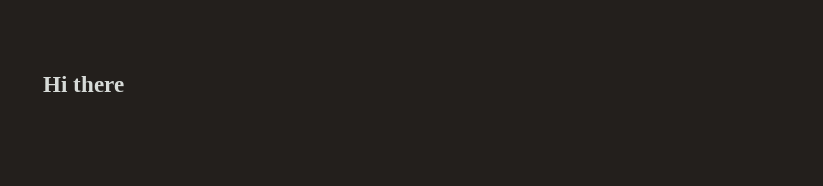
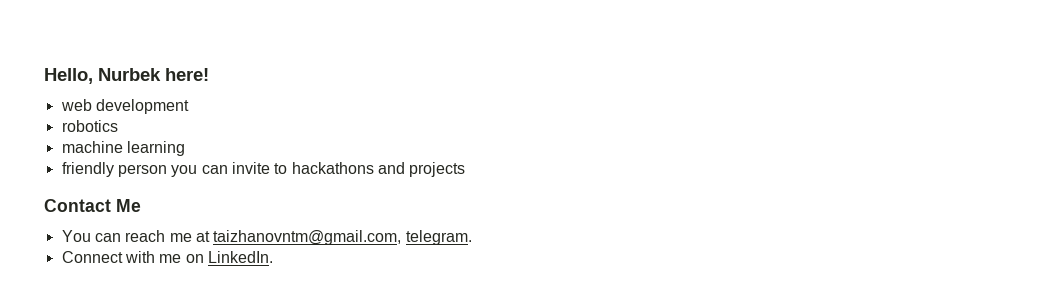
- Hi there
+ Hello, Nurbek here!
+ web development
+ robotics
+ machine learning
+ friendly person you can invite to hackathons and projects
+ Contact Me
+ You can reach me at taizhanovntm@gmail.com, telegram.
+ Connect with me on LinkedIn.

